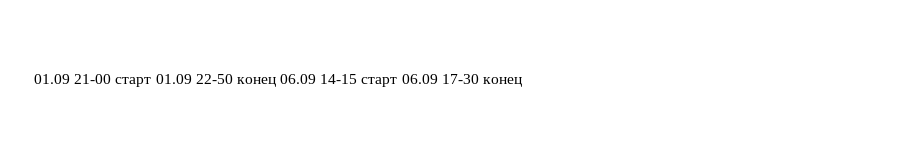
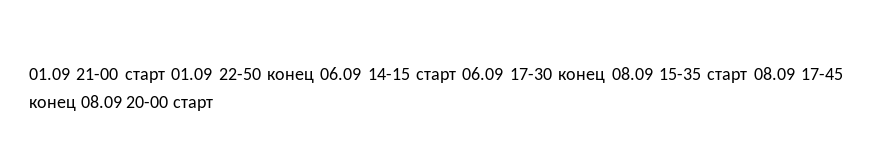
- 01.09 21-00 старт 01.09 22-50 конец 06.09 14-15 старт 06.09 17-30 конец
+ 01.09 21-00 старт 01.09 22-50 конец 06.09 14-15 старт 06.09 17-30 конец 08.09 15-35 старт 08.09 17-45 конец 08.09 20-00 старт

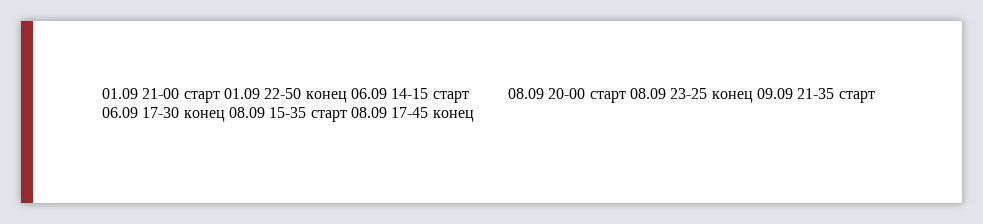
- 01.09 21-00 старт 01.09 22-50 конец 06.09 14-15 старт 06.09 17-30 конец 08.09 15-35 старт 08.09 17-45 конец 08.09 20-00 старт
+ 01.09 21-00 старт 01.09 22-50 конец 06.09 14-15 старт 06.09 17-30 конец 08.09 15-35 старт 08.09 17-45 конец 08.09 20-00 старт 08.09 23-25 конец 09.09 21-35 старт

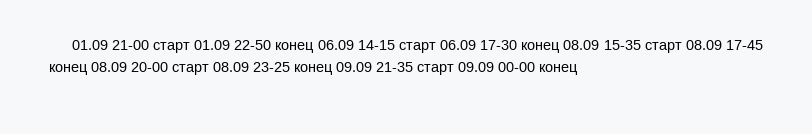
- 01.09 21-00 старт 01.09 22-50 конец 06.09 14-15 старт 06.09 17-30 конец 08.09 15-35 старт 08.09 17-45 конец 08.09 20-00 старт 08.09 23-25 конец 09.09 21-35 старт
+ 01.09 21-00 старт 01.09 22-50 конец 06.09 14-15 старт 06.09 17-30 конец 08.09 15-35 старт 08.09 17-45 конец 08.09 20-00 старт 08.09 23-25 конец 09.09 21-35 старт 09.09 00-00 конец

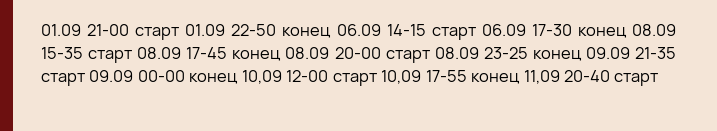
- 01.09 21-00 старт 01.09 22-50 конец 06.09 14-15 старт 06.09 17-30 конец 08.09 15-35 старт 08.09 17-45 конец 08.09 20-00 старт 08.09 23-25 конец 09.09 21-35 старт 09.09 00-00 конец
+ 01.09 21-00 старт 01.09 22-50 конец 06.09 14-15 старт 06.09 17-30 конец 08.09 15-35 старт 08.09 17-45 конец 08.09 20-00 старт 08.09 23-25 конец 09.09 21-35 старт 09.09 00-00 конец 10,09 12-00 старт 10,09 17-55 конец 11,09 20-40 старт

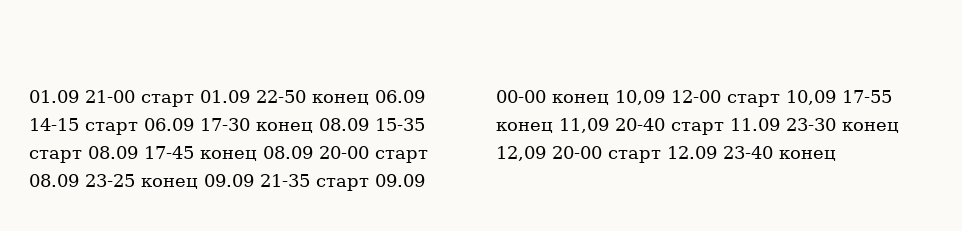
- 01.09 21-00 старт 01.09 22-50 конец 06.09 14-15 старт 06.09 17-30 конец 08.09 15-35 старт 08.09 17-45 конец 08.09 20-00 старт 08.09 23-25 конец 09.09 21-35 старт 09.09 00-00 конец 10,09 12-00 старт 10,09 17-55 конец 11,09 20-40 старт
+ 01.09 21-00 старт 01.09 22-50 конец 06.09 14-15 старт 06.09 17-30 конец 08.09 15-35 старт 08.09 17-45 конец 08.09 20-00 старт 08.09 23-25 конец 09.09 21-35 старт 09.09 00-00 конец 10,09 12-00 старт 10,09 17-55 конец 11,09 20-40 старт 11.09 23-30 конец 12,09 20-00 старт 12.09 23-40 конец

